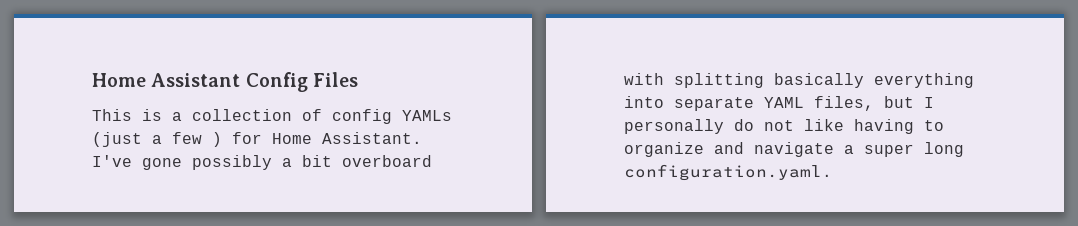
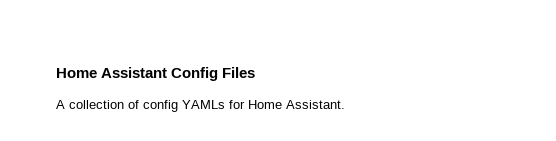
- This is a collection of config YAMLs (just a few ) for Home Assistant. I've gone possibly a bit overboard with splitting basically everything into separate YAML files, but I personally do not like having to organize and navigate a super long configuration.yaml.
+ A collection of config YAMLs for Home Assistant.

